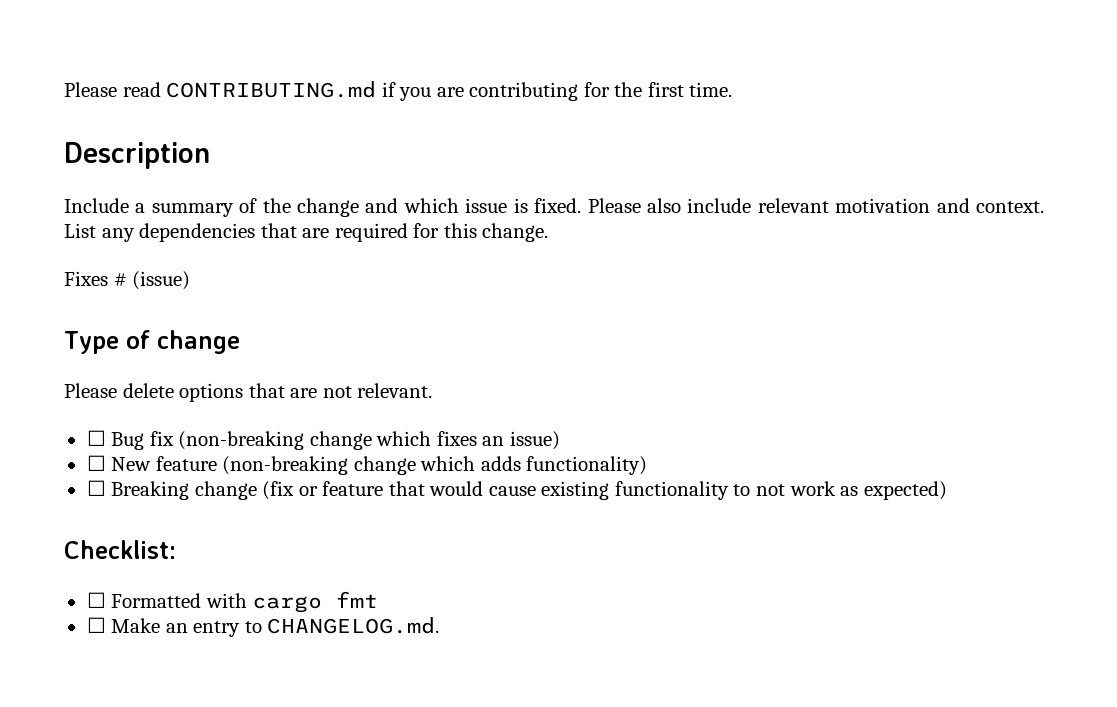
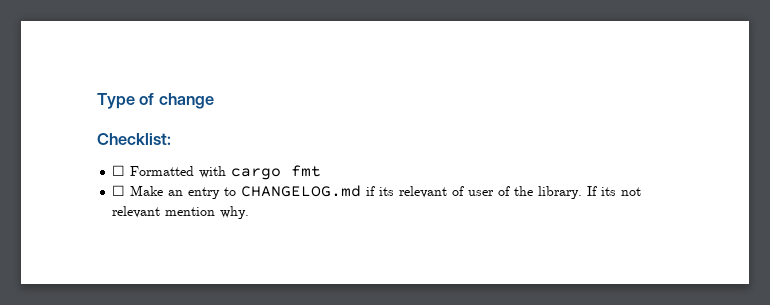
- Please read CONTRIBUTING.md if you are contributing for the first time.
- Description
- Include a summary of the change and which issue is fixed. Please also include relevant motivation and context. List any dependencies that are required for this change.
- Fixes # (issue)
  Type of change
- Please delete options that are not relevant.
- ☐ Bug fix (non-breaking change which fixes an issue)
- ☐ New feature (non-breaking change which adds functionality)
- ☐ Breaking change (fix or feature that would cause existing functionality to not work as expected)
- ☐ Make an entry to CHANGELOG.md.
+ ☐ Make an entry to CHANGELOG.md if its relevant of user of the library. If its not relevant mention why.

